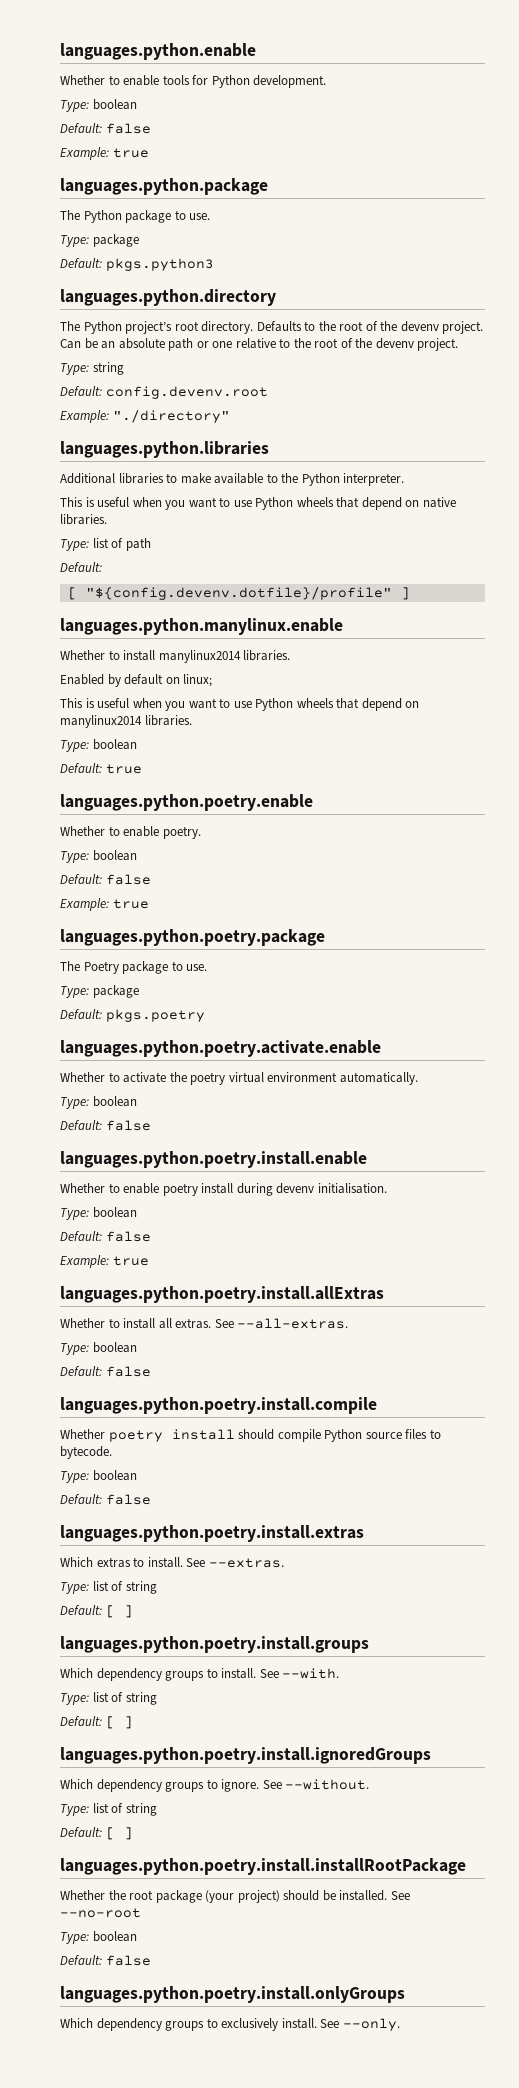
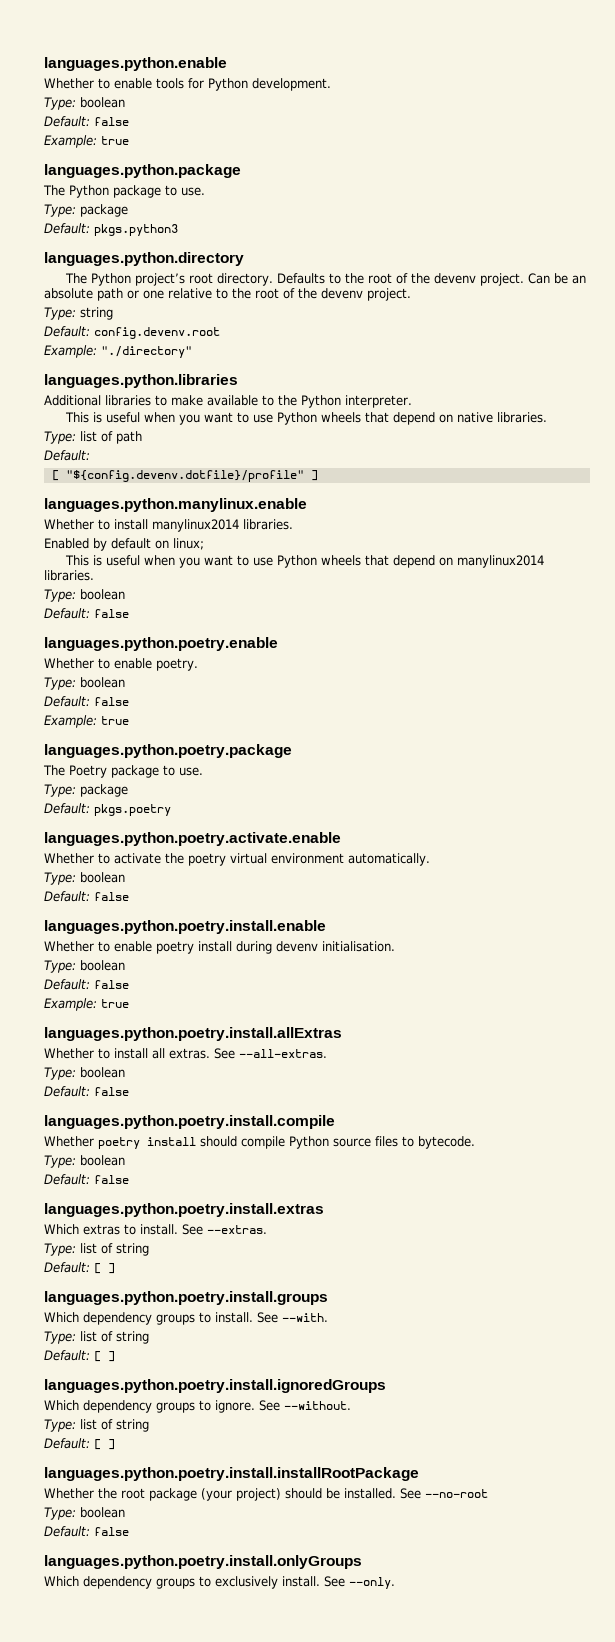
  This is useful when you want to use Python wheels that depend on manylinux2014 libraries.
  Type: boolean
- Default: true
+ Default: false

